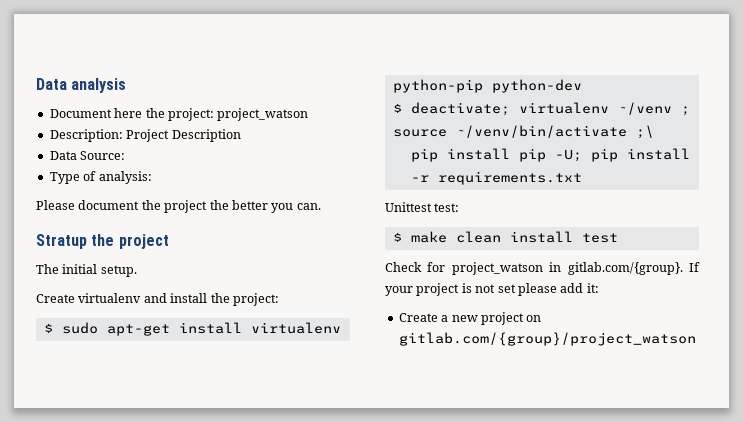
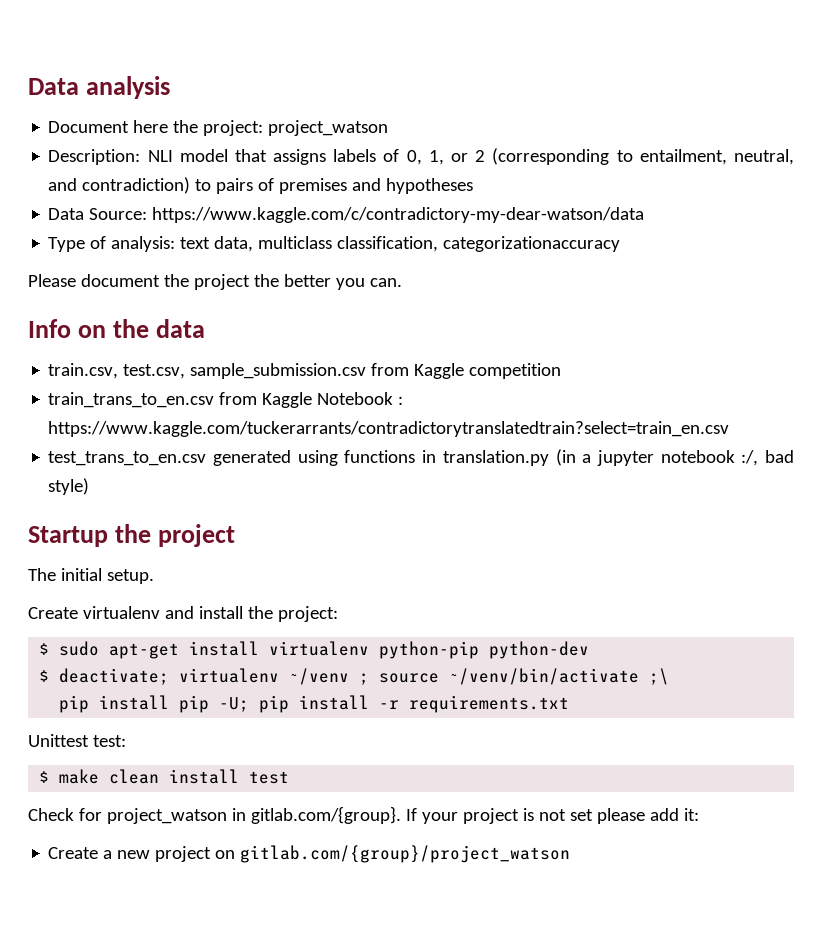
- Description: Project Description
+ Description: NLI model that assigns labels of 0, 1, or 2 (corresponding to entailment, neutral, and contradiction) to pairs of premises and hypotheses
- Data Source:
+ Data Source: https://www.kaggle.com/c/contradictory-my-dear-watson/data
- Type of analysis:
+ Type of analysis: text data, multiclass classification, categorizationaccuracy
- Stratup the project
+ Info on the data
+ train.csv, test.csv, sample_submission.csv from Kaggle competition
+ train_trans_to_en.csv from Kaggle Notebook : https://www.kaggle.com/tuckerarrants/contradictorytranslatedtrain?select=train_en.csv
+ test_trans_to_en.csv generated using functions in translation.py (in a jupyter notebook :/, bad style)
+ Startup the project

